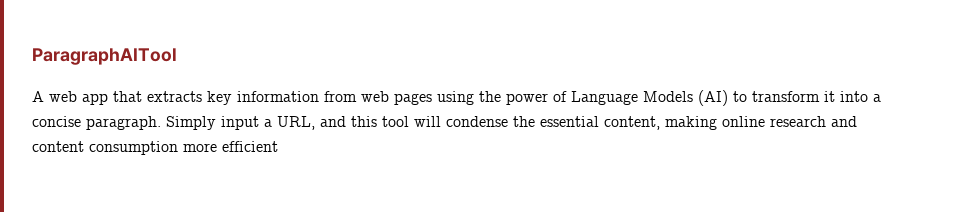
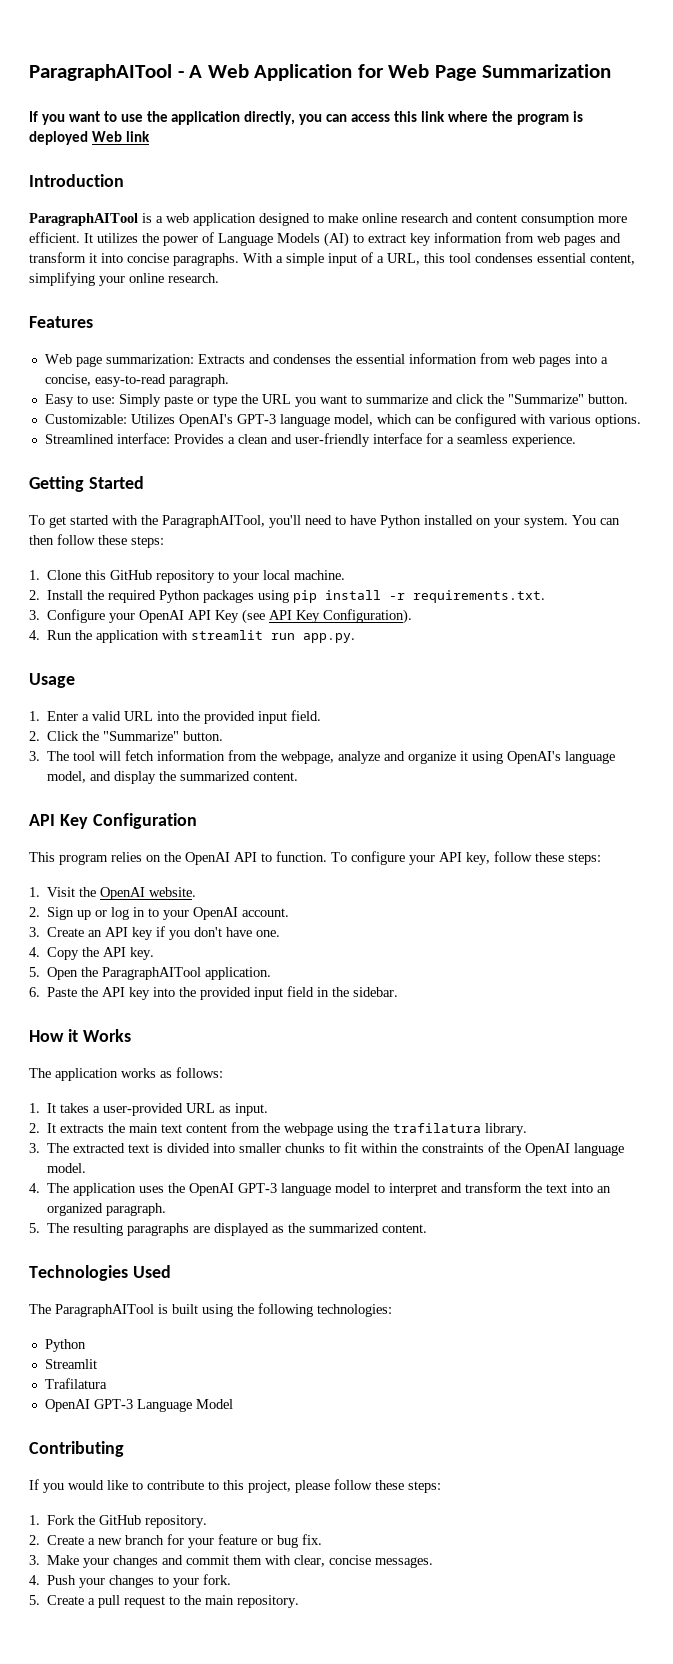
- ParagraphAITool
- A web app that extracts key information from web pages using the power of Language Models (AI) to transform it into a concise paragraph. Simply input a URL, and this tool will condense the essential content, making online research and content consumption more efficient
+ ParagraphAITool - A Web Application for Web Page Summarization
+ If you want to use the application directly, you can access this link where the program is deployed Web link
+ Introduction
+ ParagraphAITool is a web application designed to make online research and content consumption more efficient. It utilizes the power of Language Models (AI) to extract key information from web pages and transform it into concise paragraphs. With a simple input of a URL, this tool condenses essential content, simplifying your online research.
+ Features
+ Web page summarization: Extracts and condenses the essential information from web pages into a concise, easy-to-read paragraph.
+ Easy to use: Simply paste or type the URL you want to summarize and click the "Summarize" button.
+ Customizable: Utilizes OpenAI's GPT-3 language model, which can be configured with various options.
+ Streamlined interface: Provides a clean and user-friendly interface for a seamless experience.
+ Getting Started
+ To get started with the ParagraphAITool, you'll need to have Python installed on your system. You can then follow these steps:
+ 1. Clone this GitHub repository to your local machine.
+ 2. Install the required Python packages using pip install -r requirements.txt.
+ 3. Configure your OpenAI API Key (see API Key Configuration).
+ 4. Run the application with streamlit run app.py.
+ Usage
+ 1. Enter a valid URL into the provided input field.
+ 2. Click the "Summarize" button.
+ 3. The tool will fetch information from the webpage, analyze and organize it using OpenAI's language model, and display the summarized content.
+ API Key Configuration
+ This program relies on the OpenAI API to function. To configure your API key, follow these steps:
+ 1. Visit the OpenAI website.
+ 2. Sign up or log in to your OpenAI account.
+ 3. Create an API key if you don't have one.
+ 4. Copy the API key.
+ 5. Open the ParagraphAITool application.
+ 6. Paste the API key into the provided input field in the sidebar.
+ How it Works
+ The application works as follows:
+ 1. It takes a user-provided URL as input.
+ 2. It extracts the main text content from the webpage using the trafilatura library.
+ 3. The extracted text is divided into smaller chunks to fit within the constraints of the OpenAI language model.
+ 4. The application uses the OpenAI GPT-3 language model to interpret and transform the text into an organized paragraph.
+ 5. The resulting paragraphs are displayed as the summarized content.
+ Technologies Used
+ The ParagraphAITool is built using the following technologies:
+ Python
+ Streamlit
+ Trafilatura
+ OpenAI GPT-3 Language Model
+ Contributing
+ If you would like to contribute to this project, please follow these steps:
+ 1. Fork the GitHub repository.
+ 2. Create a new branch for your feature or bug fix.
+ 3. Make your changes and commit them with clear, concise messages.
+ 4. Push your changes to your fork.
+ 5. Create a pull request to the main repository.

